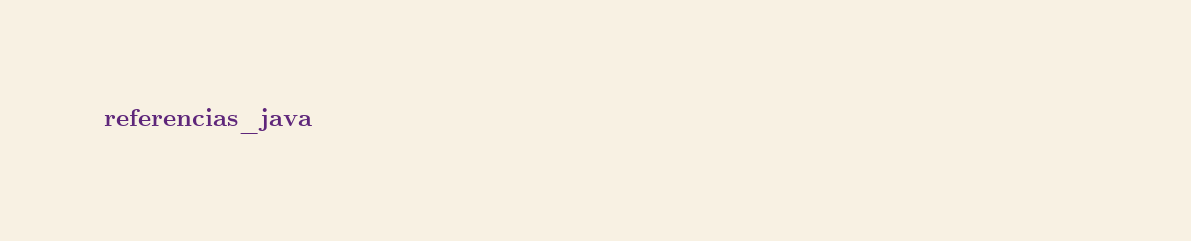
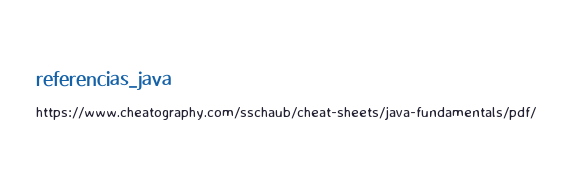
+ https://www.cheatography.com/sschaub/cheat-sheets/java-fundamentals/pdf/

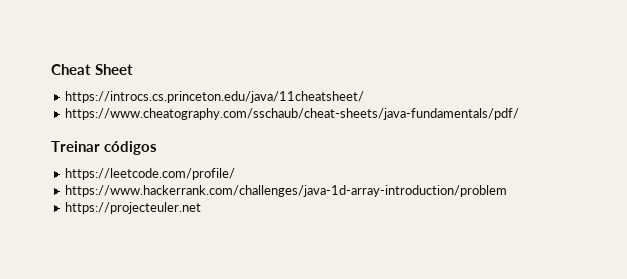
- referencias_java
+ Cheat Sheet
+ https://introcs.cs.princeton.edu/java/11cheatsheet/
  https://www.cheatography.com/sschaub/cheat-sheets/java-fundamentals/pdf/
+ Treinar códigos
+ https://leetcode.com/profile/
+ https://www.hackerrank.com/challenges/java-1d-array-introduction/problem
+ https://projecteuler.net

